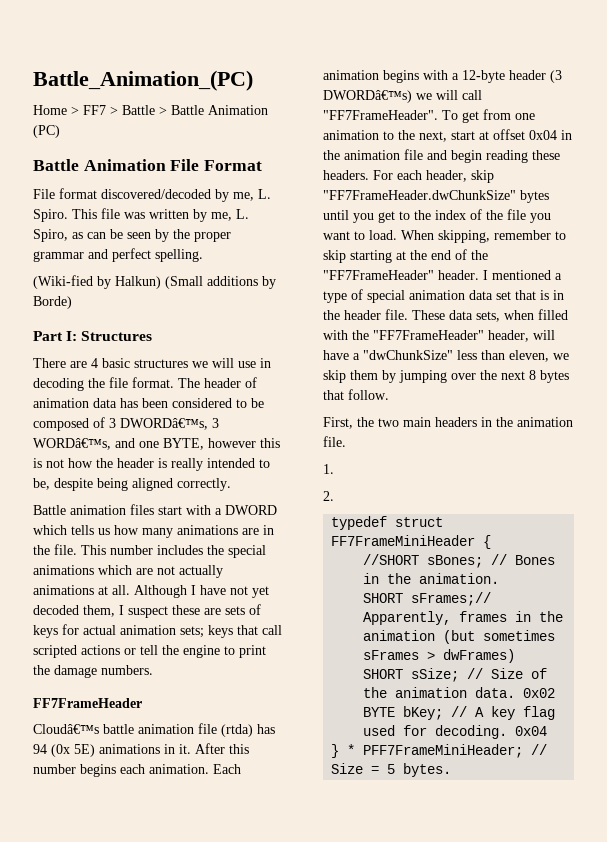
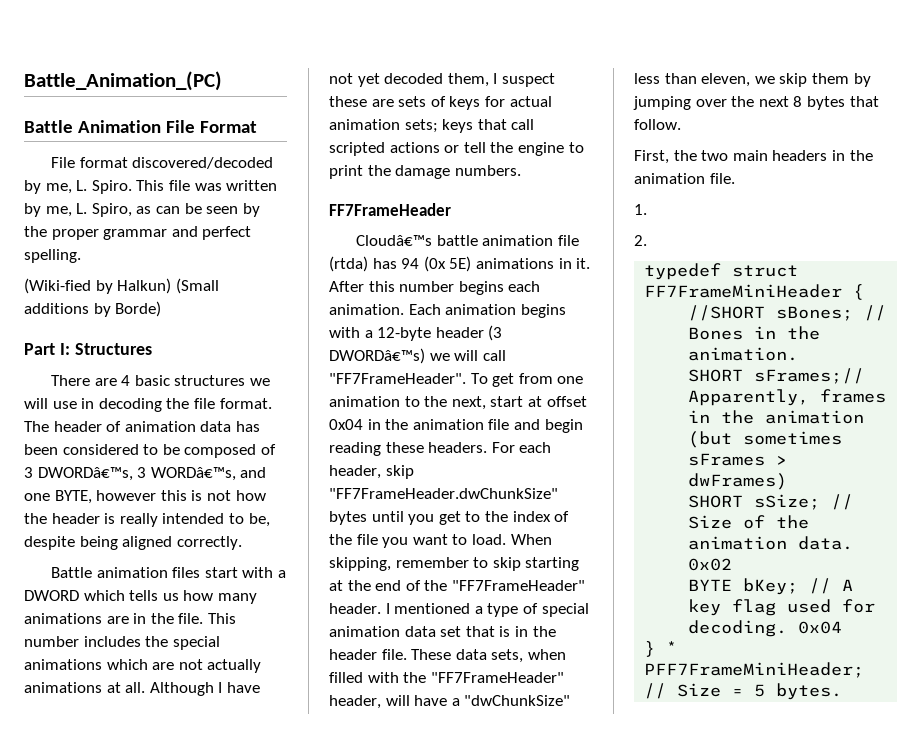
- Home > FF7 > Battle > Battle Animation (PC)

